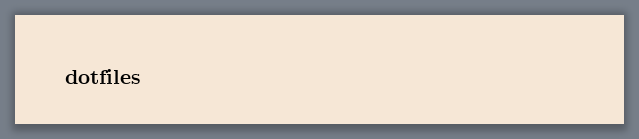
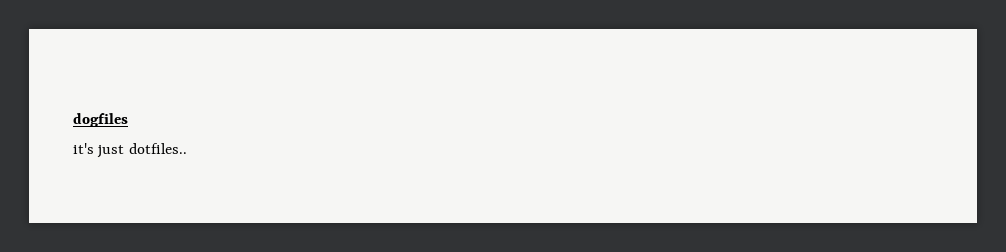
- dotfiles
+ dogfiles
+ it's just dotfiles..

